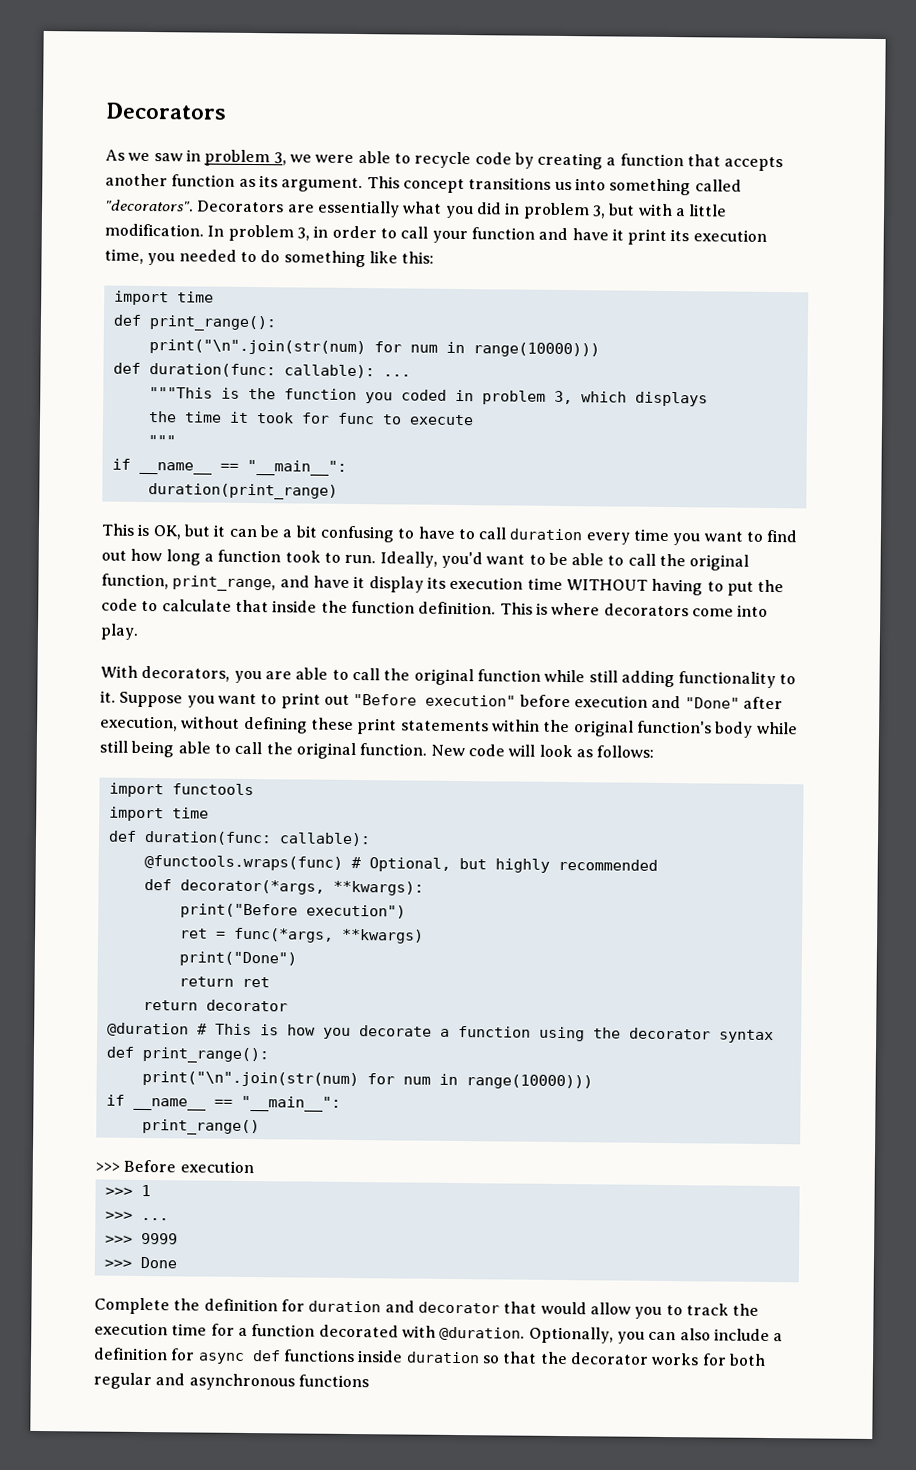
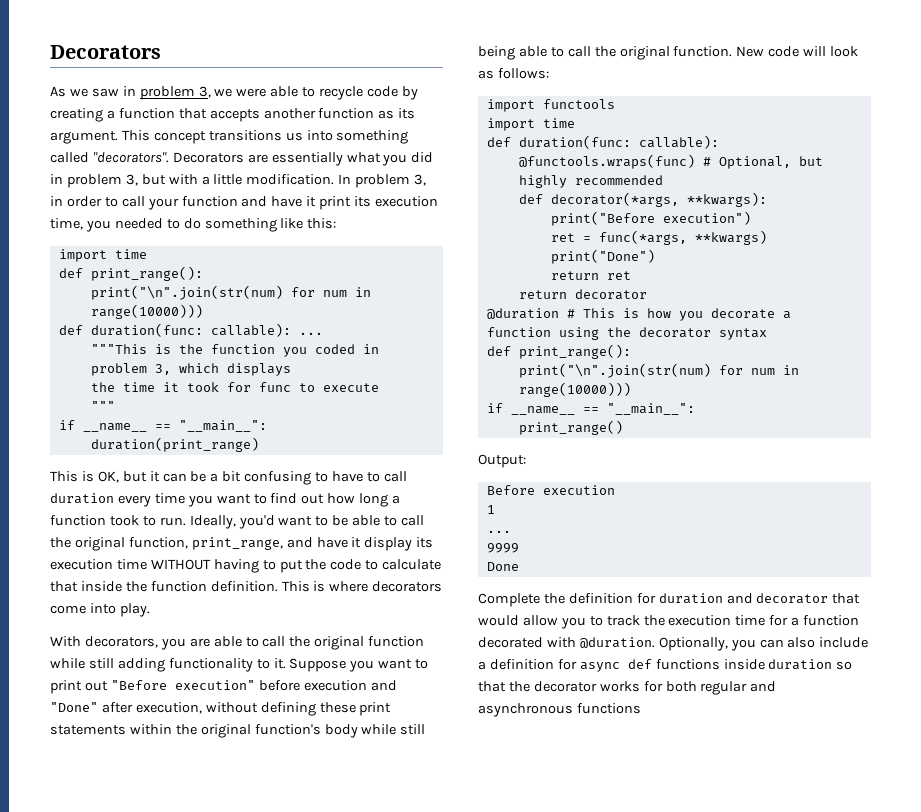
- >>> Before execution
+ Output:
+ Before execution
- >>> 1
- >>> ...
- >>> 9999
+ 1
+ ...
+ 9999
- >>> Done
+ Done

